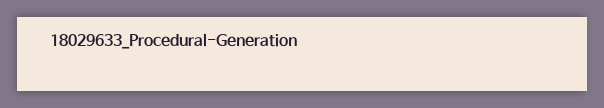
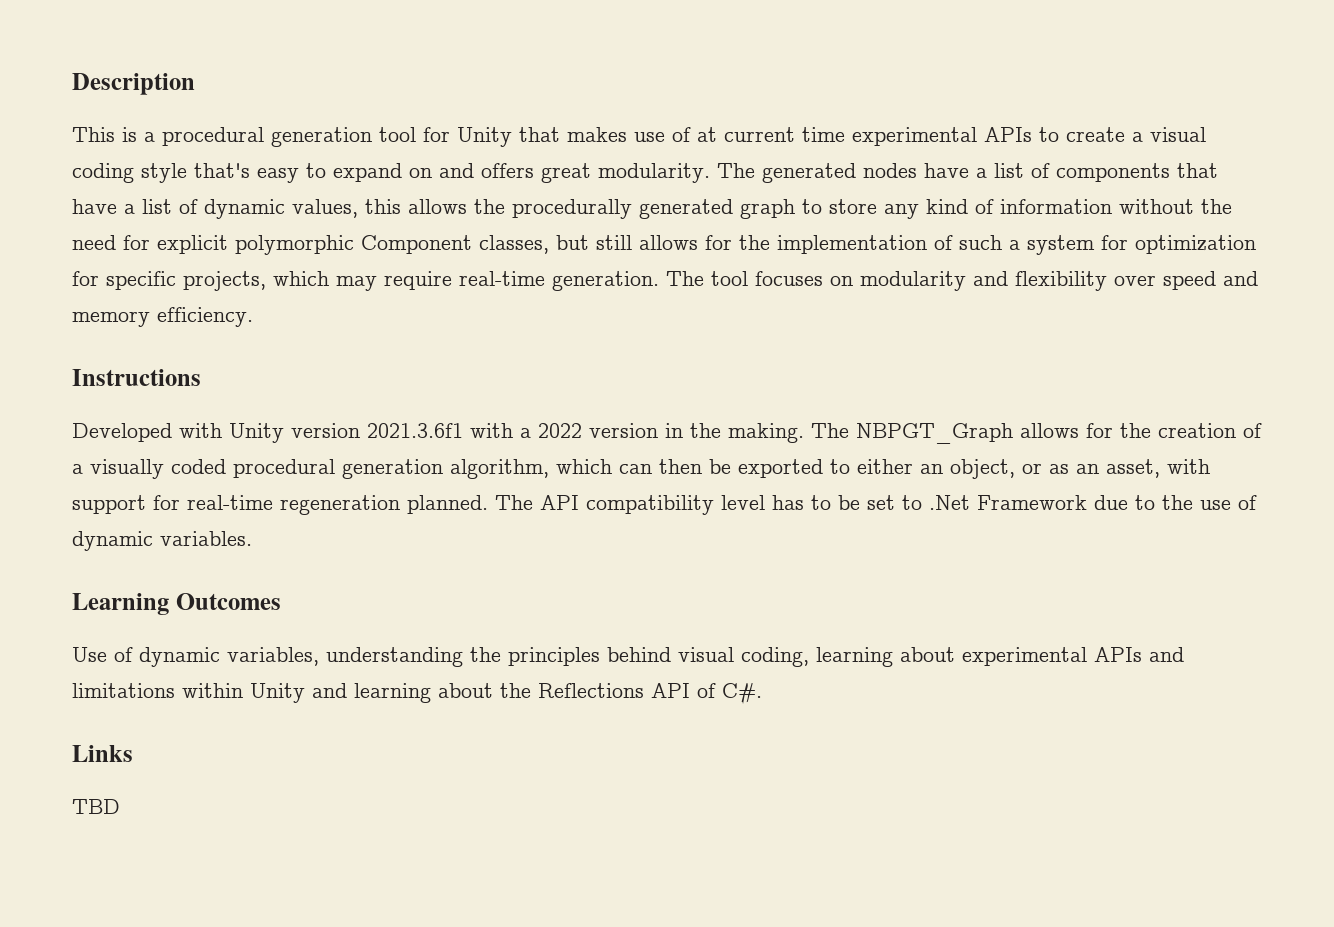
- 18029633_Procedural-Generation
+ Description
+ This is a procedural generation tool for Unity that makes use of at current time experimental APIs to create a visual coding style that's easy to expand on and offers great modularity. The generated nodes have a list of components that have a list of dynamic values, this allows the procedurally generated graph to store any kind of information without the need for explicit polymorphic Component classes, but still allows for the implementation of such a system for optimization for specific projects, which may require real-time generation. The tool focuses on modularity and flexibility over speed and memory efficiency.
+ Instructions
+ Developed with Unity version 2021.3.6f1 with a 2022 version in the making. The NBPGT_Graph allows for the creation of a visually coded procedural generation algorithm, which can then be exported to either an object, or as an asset, with support for real-time regeneration planned. The API compatibility level has to be set to .Net Framework due to the use of dynamic variables.
+ Learning Outcomes
+ Use of dynamic variables, understanding the principles behind visual coding, learning about experimental APIs and limitations within Unity and learning about the Reflections API of C#.
+ Links
+ TBD

